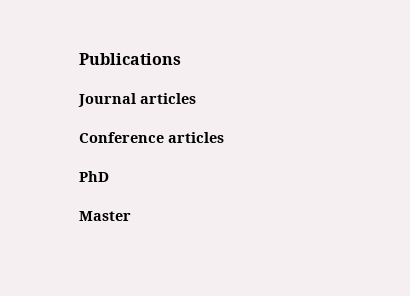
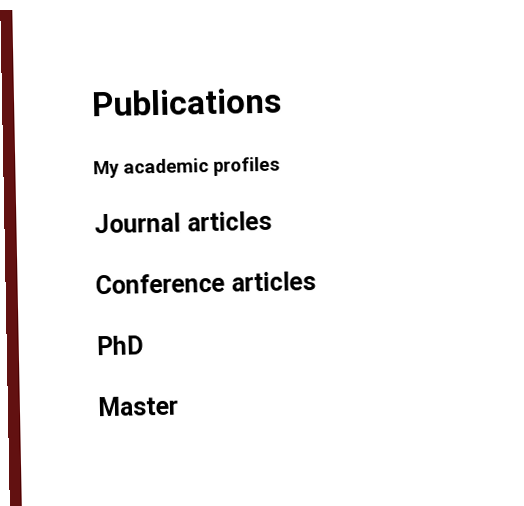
+ My academic profiles

